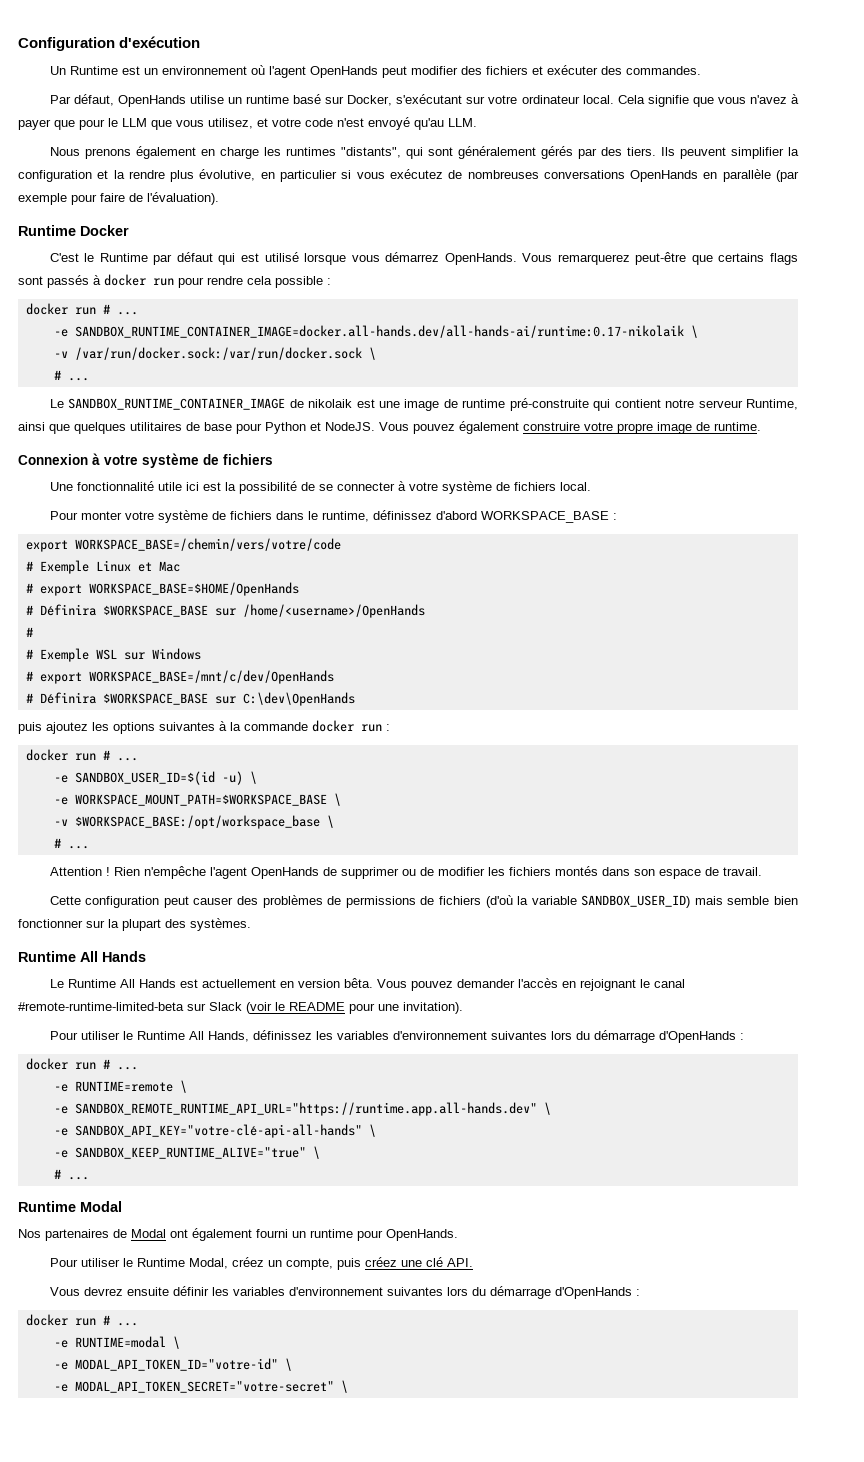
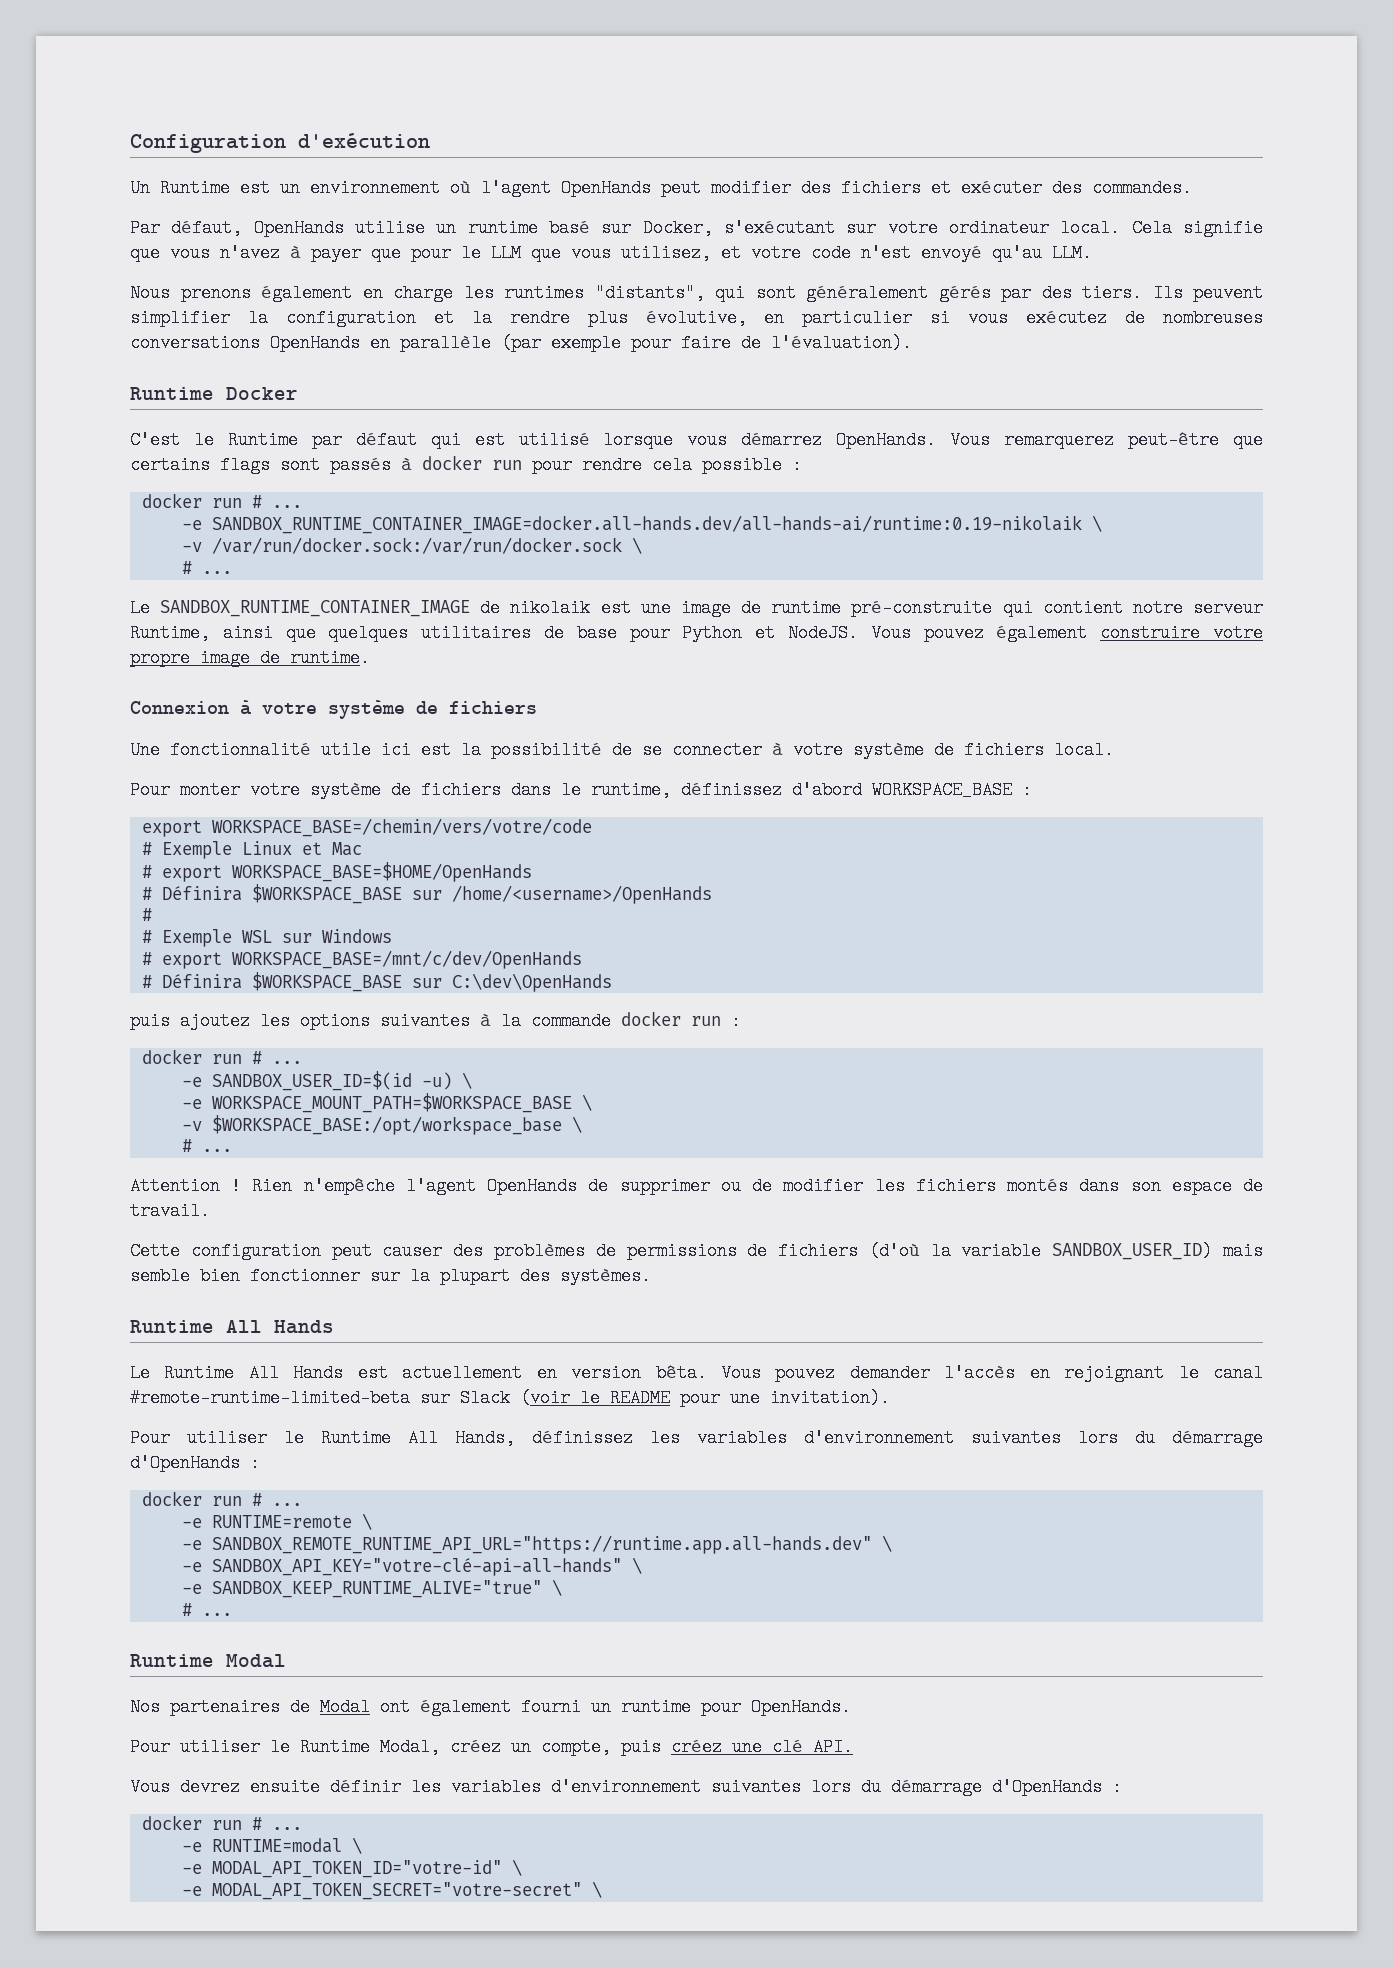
- -e SANDBOX_RUNTIME_CONTAINER_IMAGE=docker.all-hands.dev/all-hands-ai/runtime:0.17-nikolaik \
+ -e SANDBOX_RUNTIME_CONTAINER_IMAGE=docker.all-hands.dev/all-hands-ai/runtime:0.19-nikolaik \

